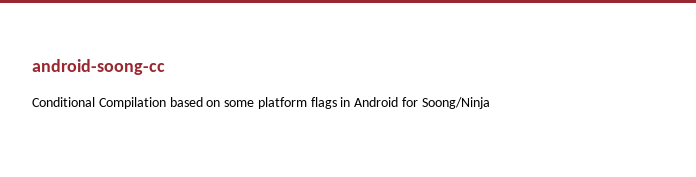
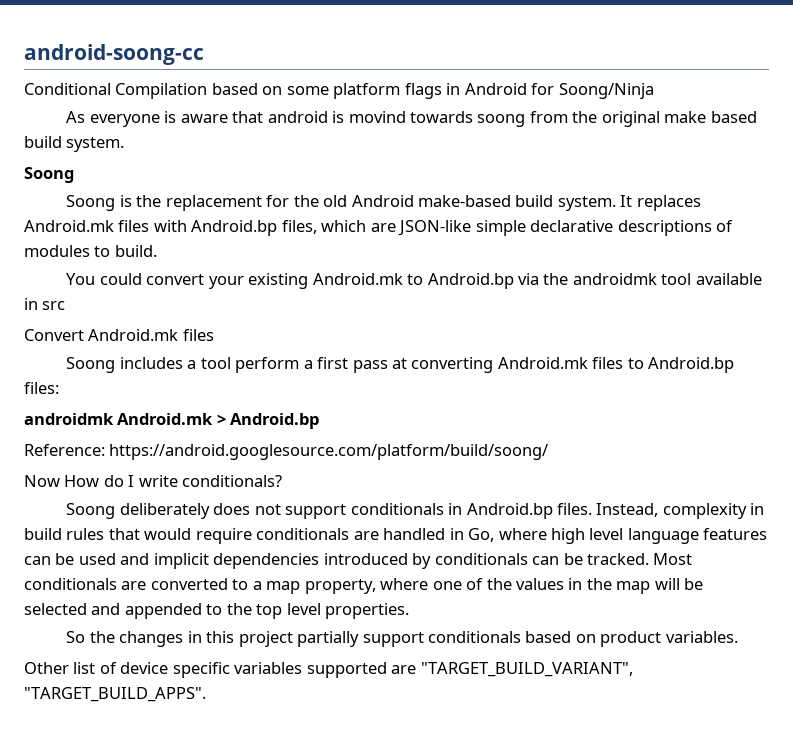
+ As everyone is aware that android is movind towards soong from the original make based build system.
+ Soong
+ Soong is the replacement for the old Android make-based build system. It replaces Android.mk files with Android.bp files, which are JSON-like simple declarative descriptions of modules to build.
+ You could convert your existing Android.mk to Android.bp via the androidmk tool available in src
+ Convert Android.mk files
+ Soong includes a tool perform a first pass at converting Android.mk files to Android.bp files:
+ androidmk Android.mk > Android.bp
+ Reference: https://android.googlesource.com/platform/build/soong/
+ Now How do I write conditionals?
+ Soong deliberately does not support conditionals in Android.bp files. Instead, complexity in build rules that would require conditionals are handled in Go, where high level language features can be used and implicit dependencies introduced by conditionals can be tracked. Most conditionals are converted to a map property, where one of the values in the map will be selected and appended to the top level properties.
+ So the changes in this project partially support conditionals based on product variables.
+ Other list of device specific variables supported are "TARGET_BUILD_VARIANT", "TARGET_BUILD_APPS".

